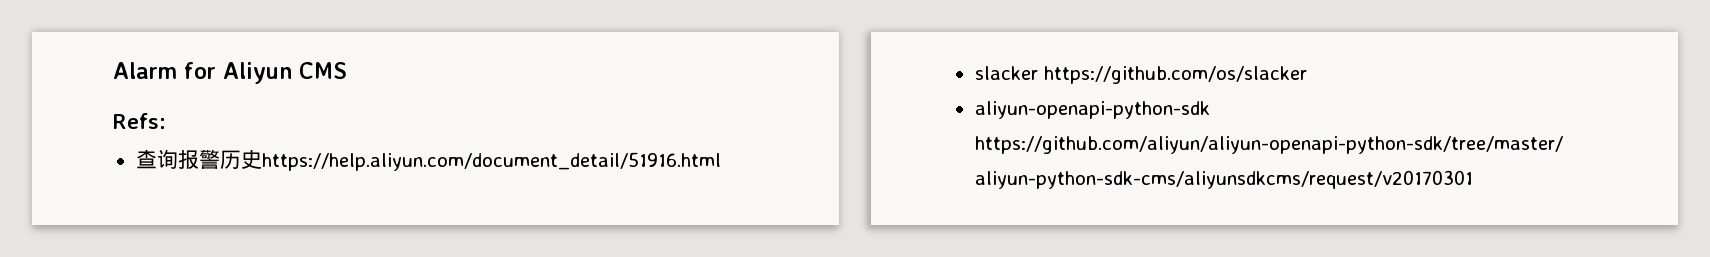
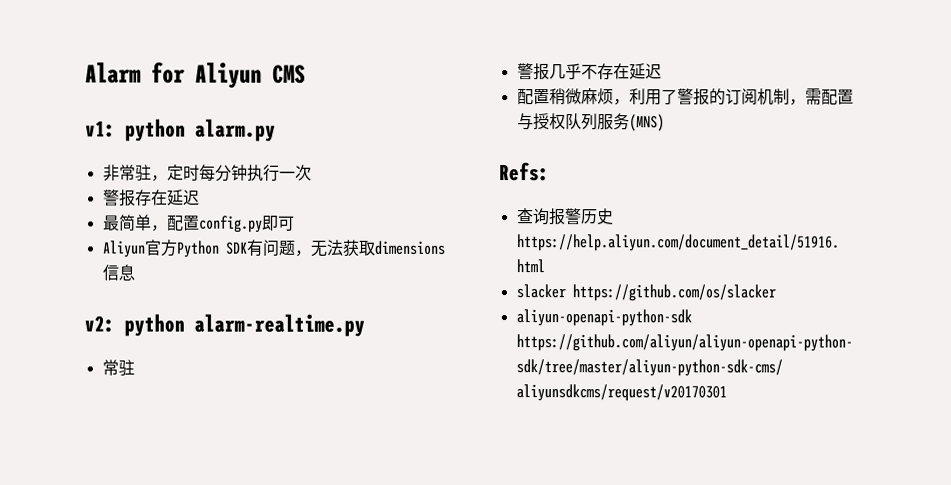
+ v1: python alarm.py
+ 非常驻，定时每分钟执行一次
+ 警报存在延迟
+ 最简单，配置config.py即可
+ Aliyun官方Python SDK有问题，无法获取dimensions信息
+ v2: python alarm-realtime.py
+ 常驻
+ 警报几乎不存在延迟
+ 配置稍微麻烦，利用了警报的订阅机制，需配置与授权队列服务(MNS)

